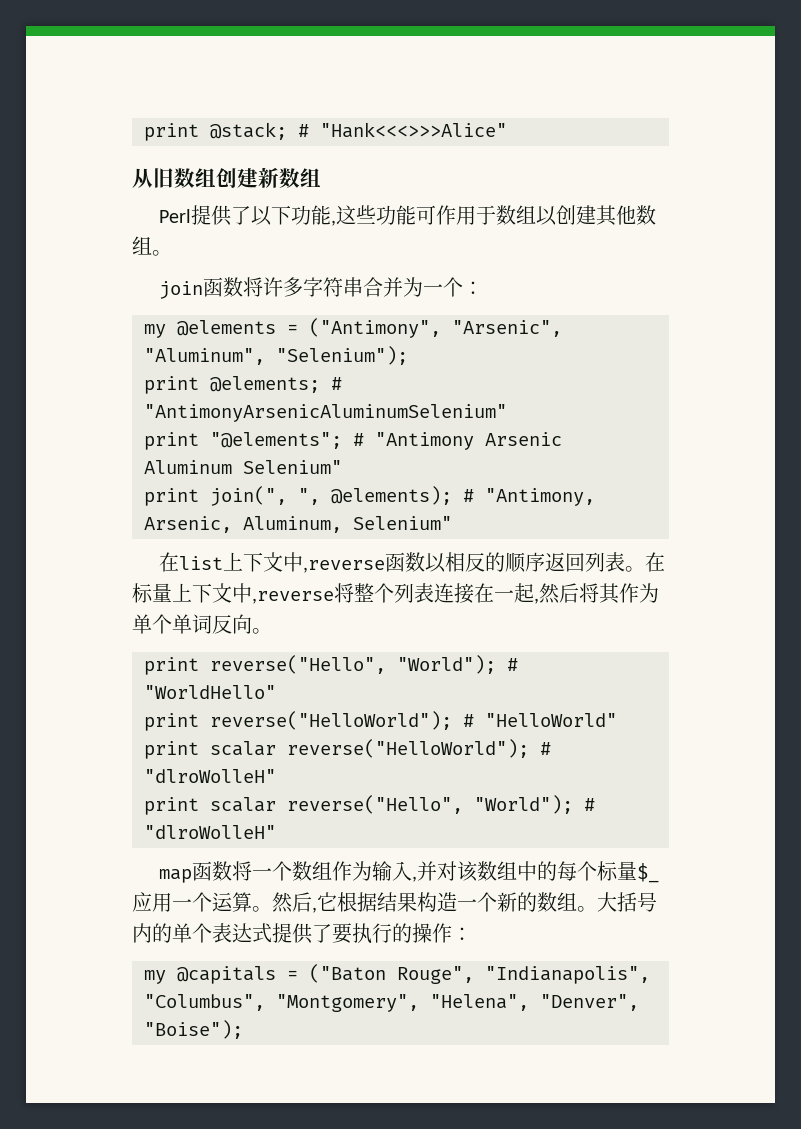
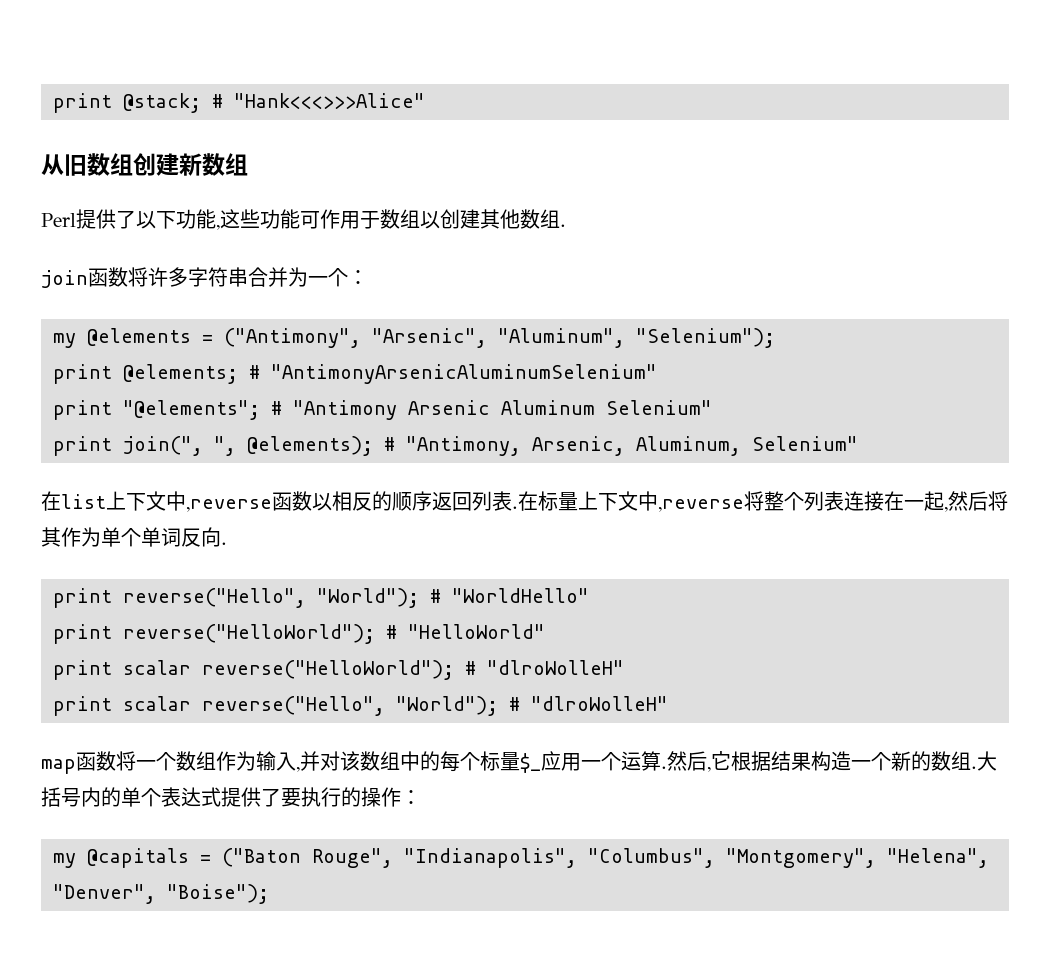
- Perl提供了以下功能,这些功能可作用于数组以创建其他数组。
+ Perl提供了以下功能,这些功能可作用于数组以创建其他数组.
- 在list上下文中,reverse函数以相反的顺序返回列表。
+ 在list上下文中,reverse函数以相反的顺序返回列表.
- 在标量上下文中,reverse将整个列表连接在一起,然后将其作为单个单词反向。
+ 在标量上下文中,reverse将整个列表连接在一起,然后将其作为单个单词反向.
- map函数将一个数组作为输入,并对该数组中的每个标量$_应用一个运算。
+ map函数将一个数组作为输入,并对该数组中的每个标量$_应用一个运算.
- 然后,它根据结果构造一个新的数组。
+ 然后,它根据结果构造一个新的数组.

